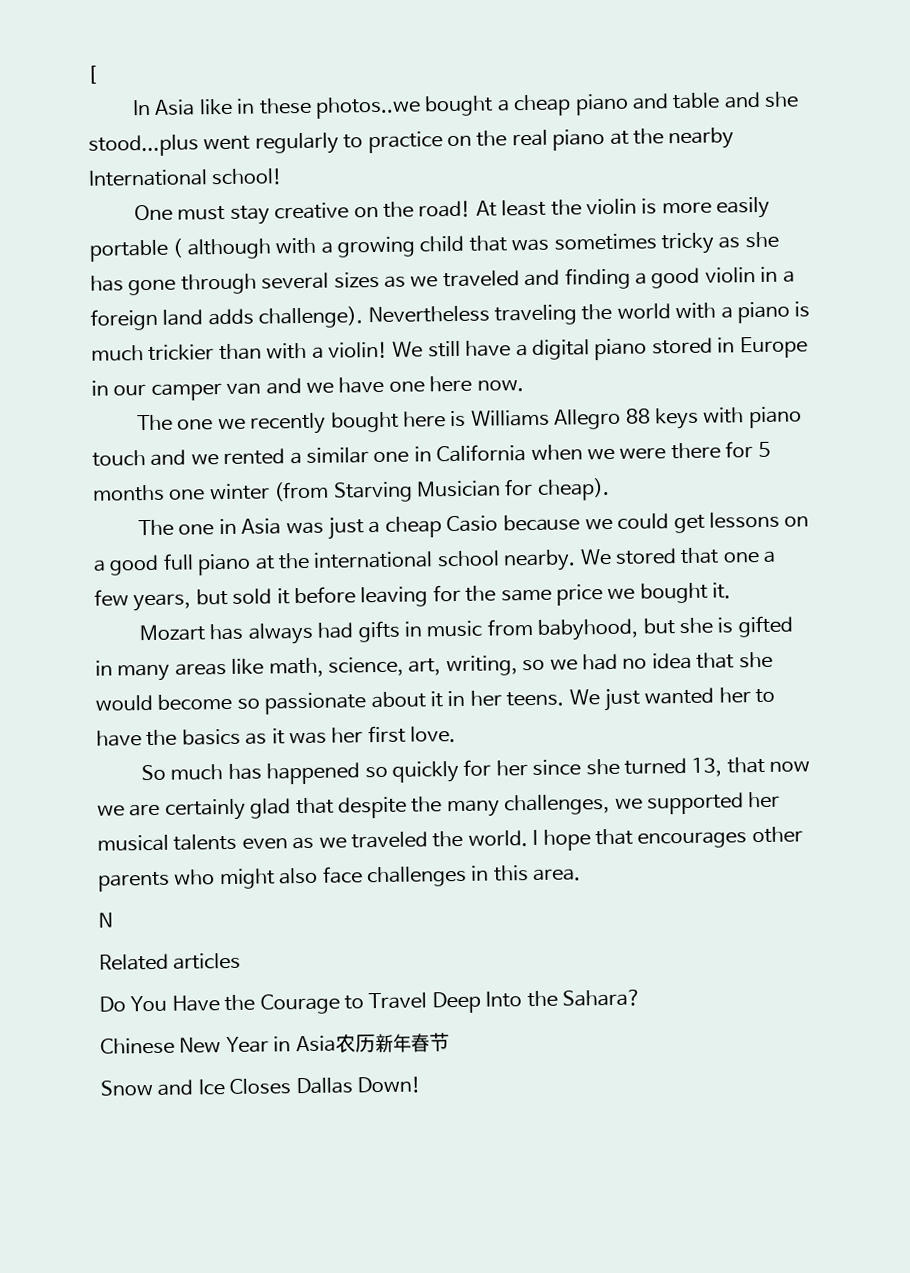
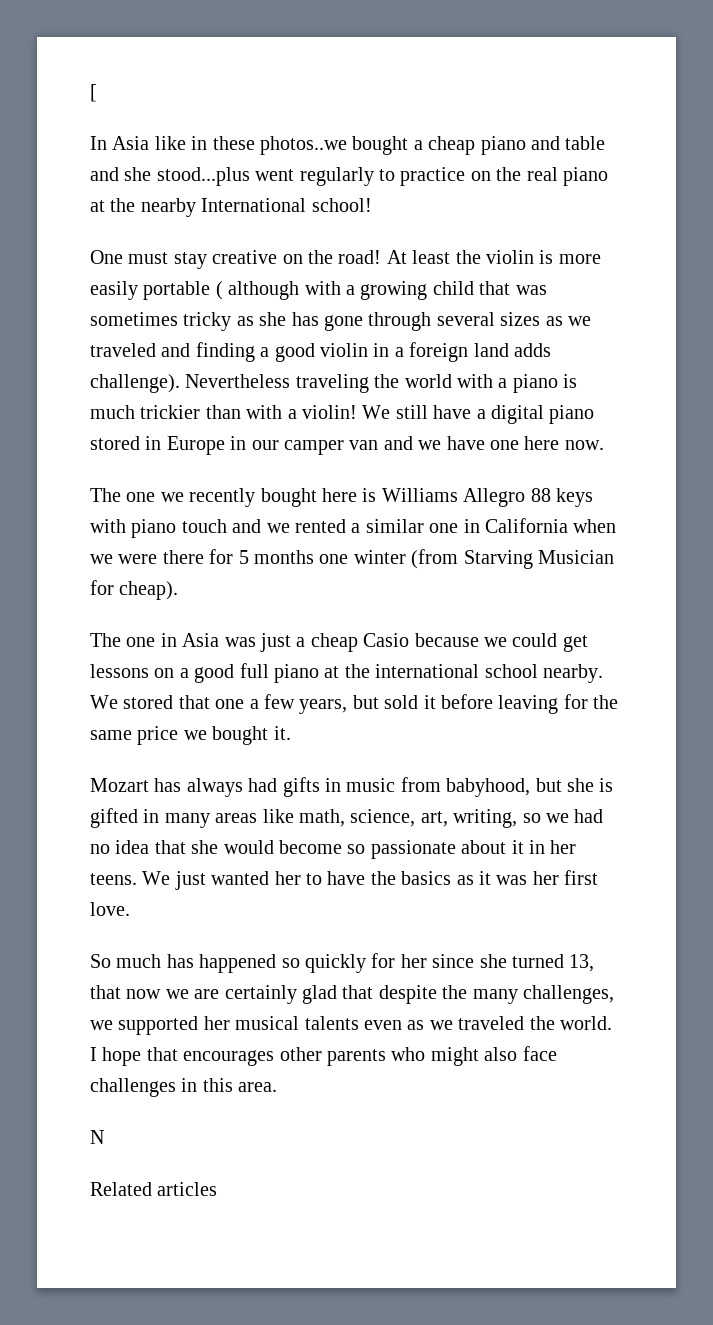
- Do You Have the Courage to Travel Deep Into the Sahara?
- Chinese New Year in Asia农历新年春节
- Snow and Ice Closes Dallas Down!

